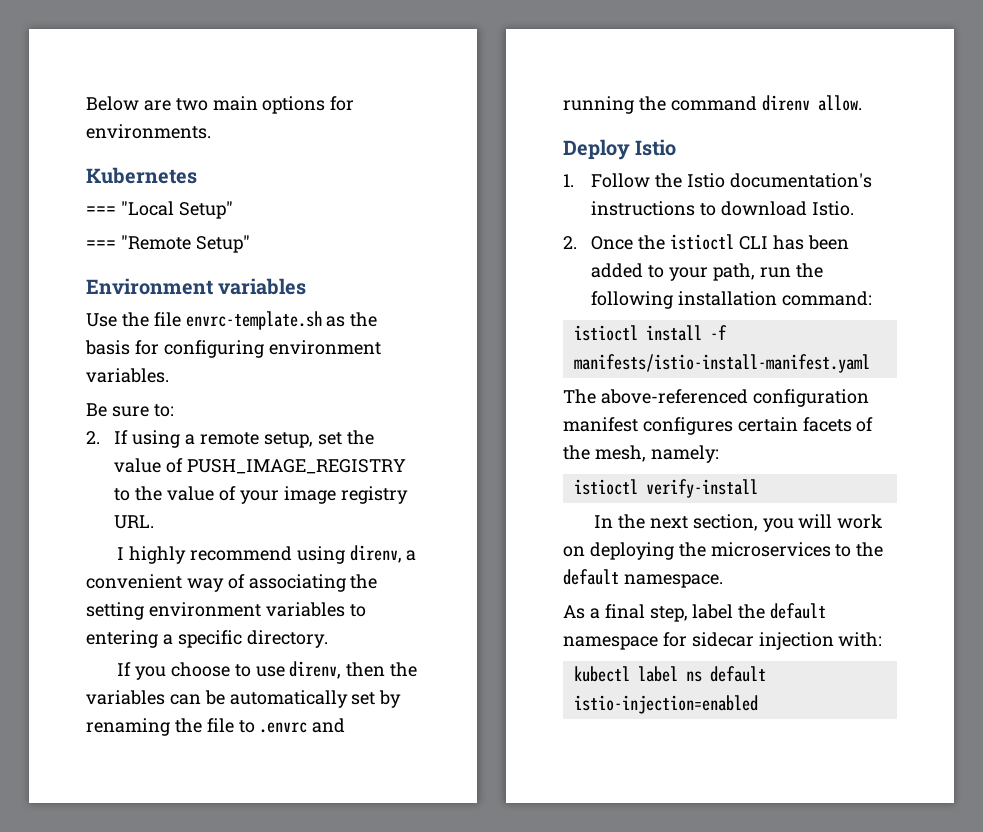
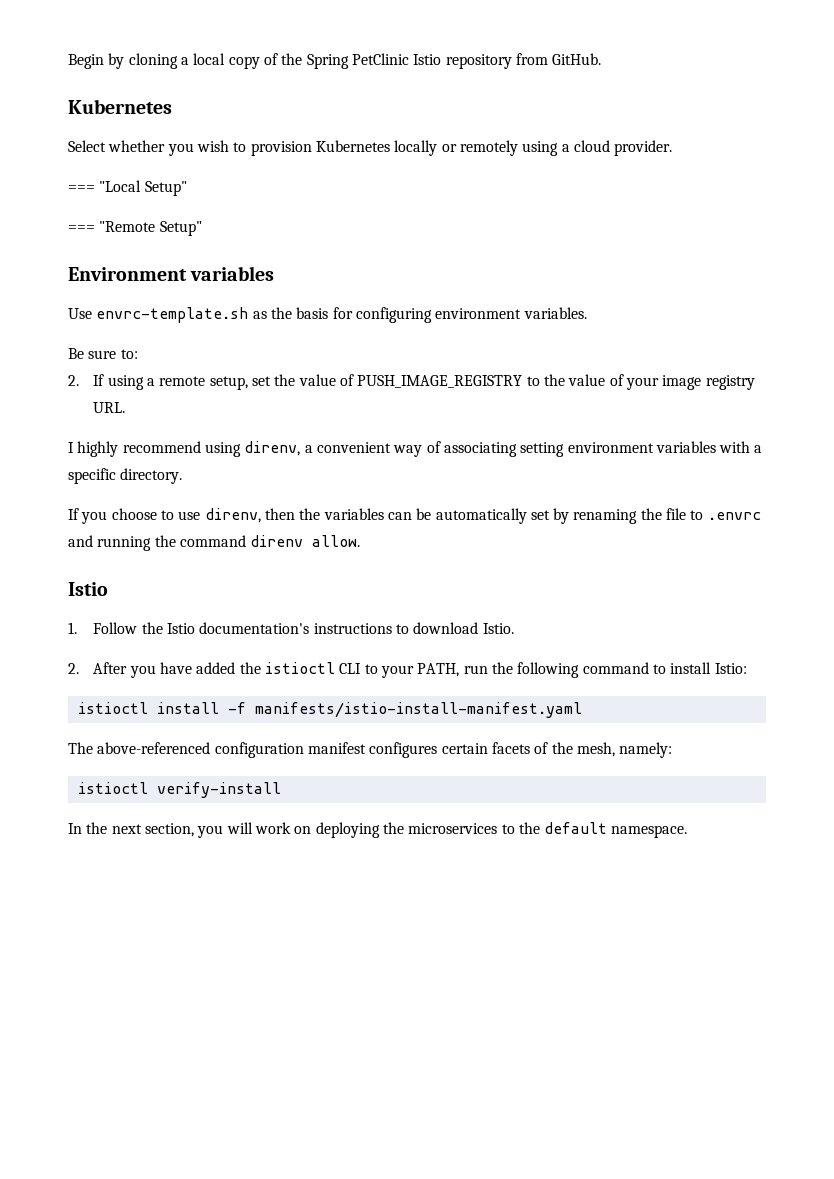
- Below are two main options for environments.
+ Begin by cloning a local copy of the Spring PetClinic Istio repository from GitHub.
  Kubernetes
+ Select whether you wish to provision Kubernetes locally or remotely using a cloud provider.
- Use the file envrc-template.sh as the basis for configuring environment variables.
+ Use envrc-template.sh as the basis for configuring environment variables.
- I highly recommend using direnv, a convenient way of associating the setting environment variables to entering a specific directory.
+ I highly recommend using direnv, a convenient way of associating setting environment variables with a specific directory.
  If you choose to use direnv, then the variables can be automatically set by renaming the file to .envrc and running the command direnv allow.
- Deploy Istio
+ Istio
- 2. Once the istioctl CLI has been added to your path, run the following installation command:
+ 2. After you have added the istioctl CLI to your PATH, run the following command to install Istio:
- As a final step, label the default namespace for sidecar injection with:
- kubectl label ns default istio-injection=enabled

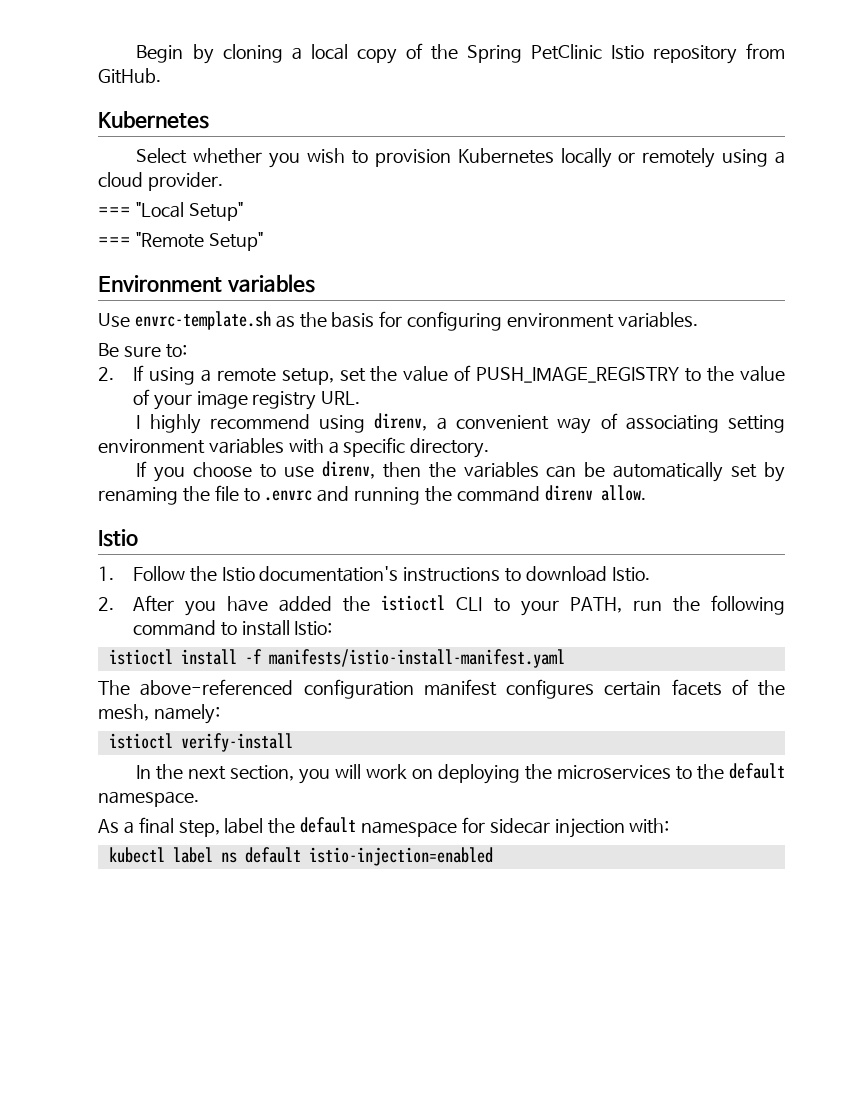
+ As a final step, label the default namespace for sidecar injection with:
+ kubectl label ns default istio-injection=enabled

